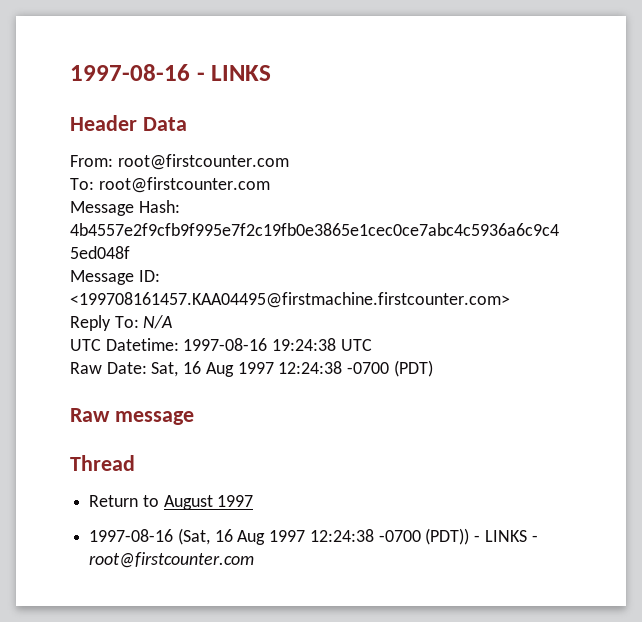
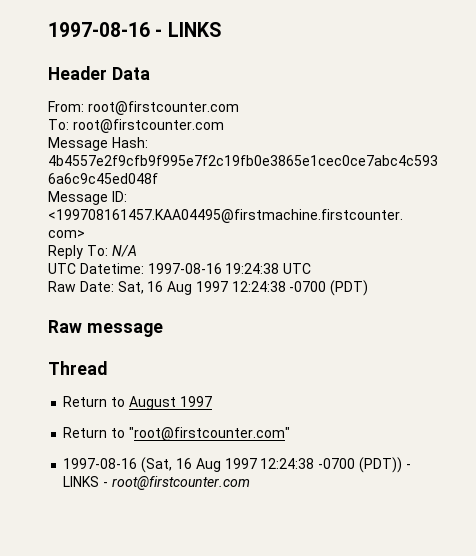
+ Return to "root@firstcounter.com"

